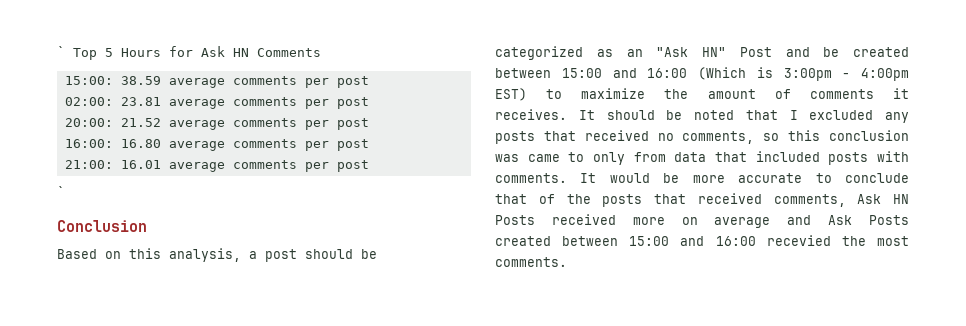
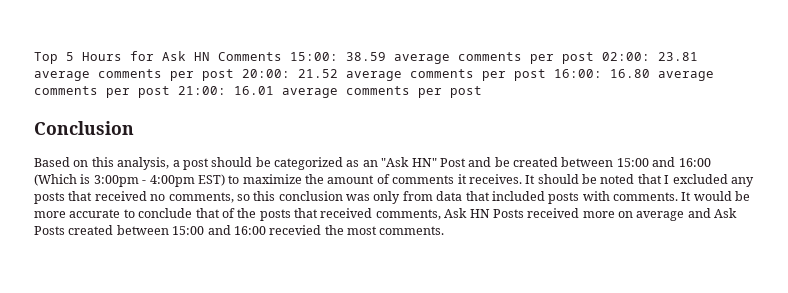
- ` Top 5 Hours for Ask HN Comments
- 15:00: 38.59 average comments per post
- 02:00: 23.81 average comments per post
- 20:00: 21.52 average comments per post
- 16:00: 16.80 average comments per post
- 21:00: 16.01 average comments per post
- `
+ Top 5 Hours for Ask HN Comments 15:00: 38.59 average comments per post 02:00: 23.81 average comments per post 20:00: 21.52 average comments per post 16:00: 16.80 average comments per post 21:00: 16.01 average comments per post
- It should be noted that I excluded any posts that received no comments, so this conclusion was came to only from data that included posts with comments.
+ It should be noted that I excluded any posts that received no comments, so this conclusion was only from data that included posts with comments.

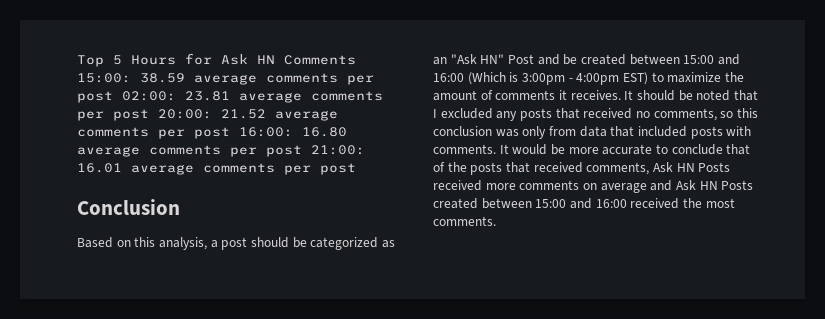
- It would be more accurate to conclude that of the posts that received comments, Ask HN Posts received more on average and Ask Posts created between 15:00 and 16:00 recevied the most comments.
+ It would be more accurate to conclude that of the posts that received comments, Ask HN Posts received more comments on average and Ask HN Posts created between 15:00 and 16:00 received the most comments.

